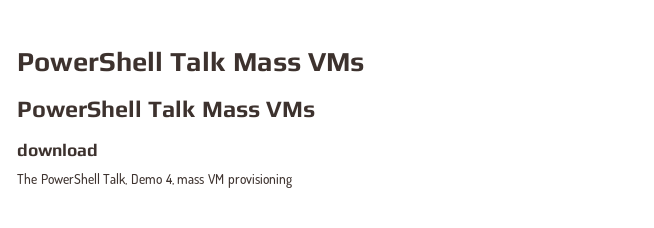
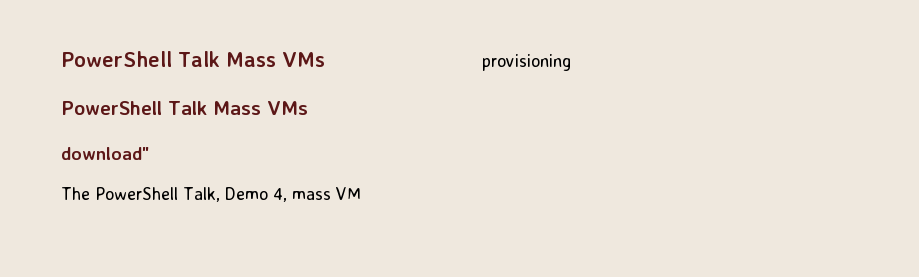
- download
+ download"

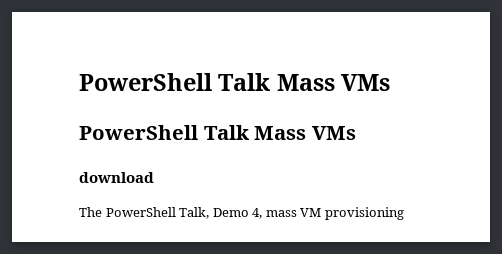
- download"
+ download

